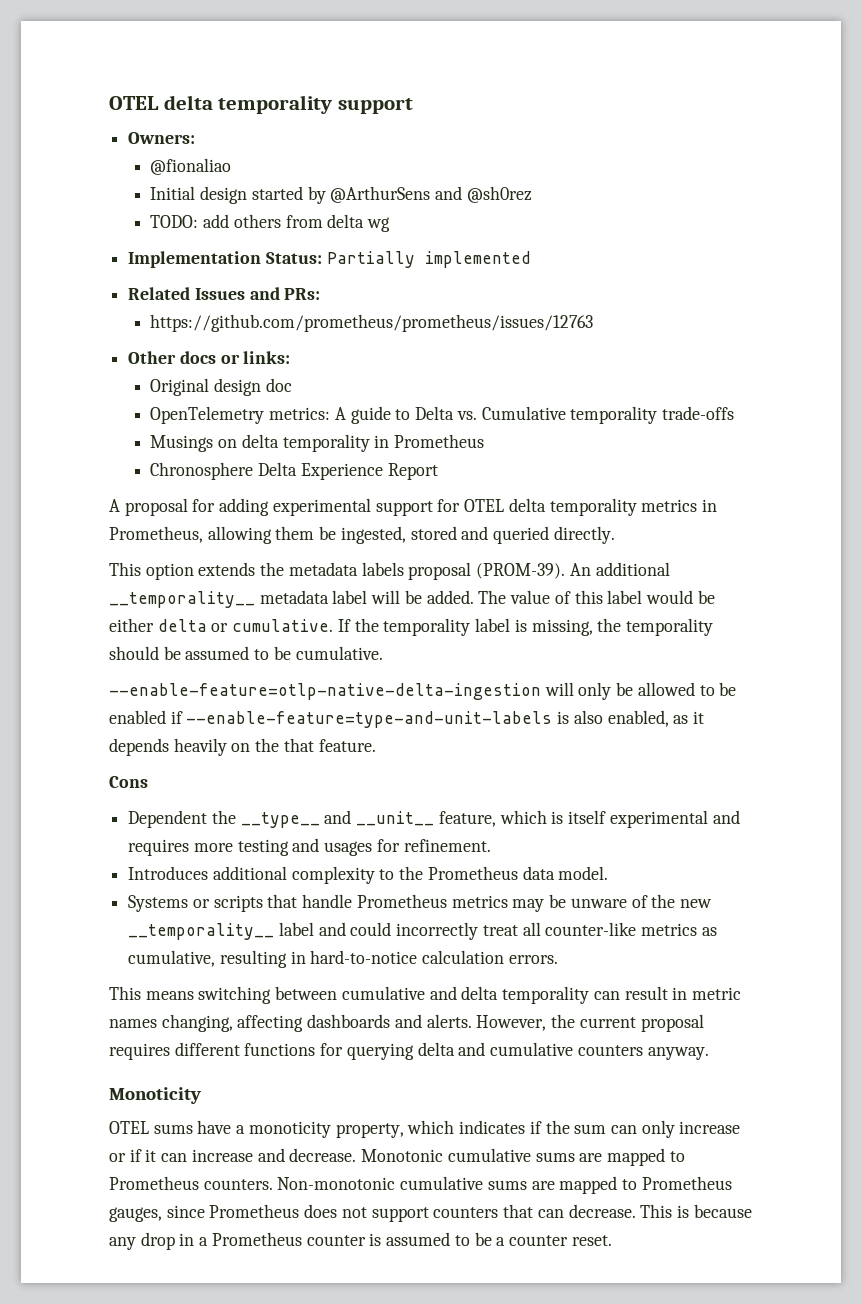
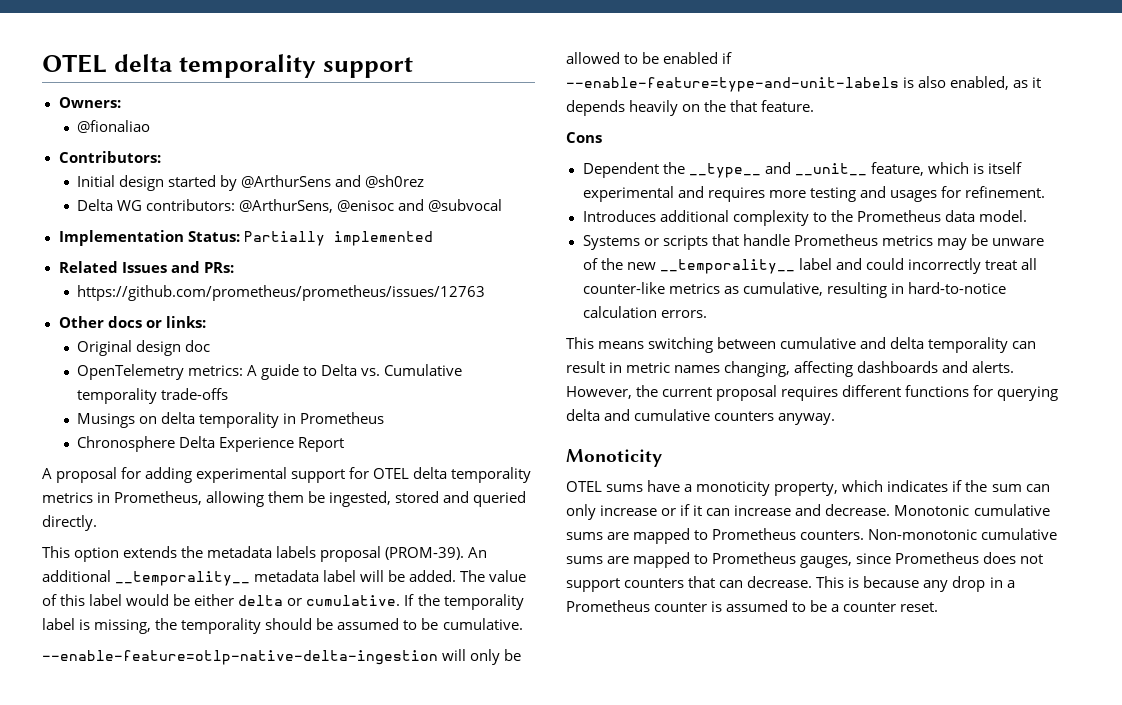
+ Contributors:
- TODO: add others from delta wg
+ Delta WG contributors: @ArthurSens, @enisoc and @subvocal

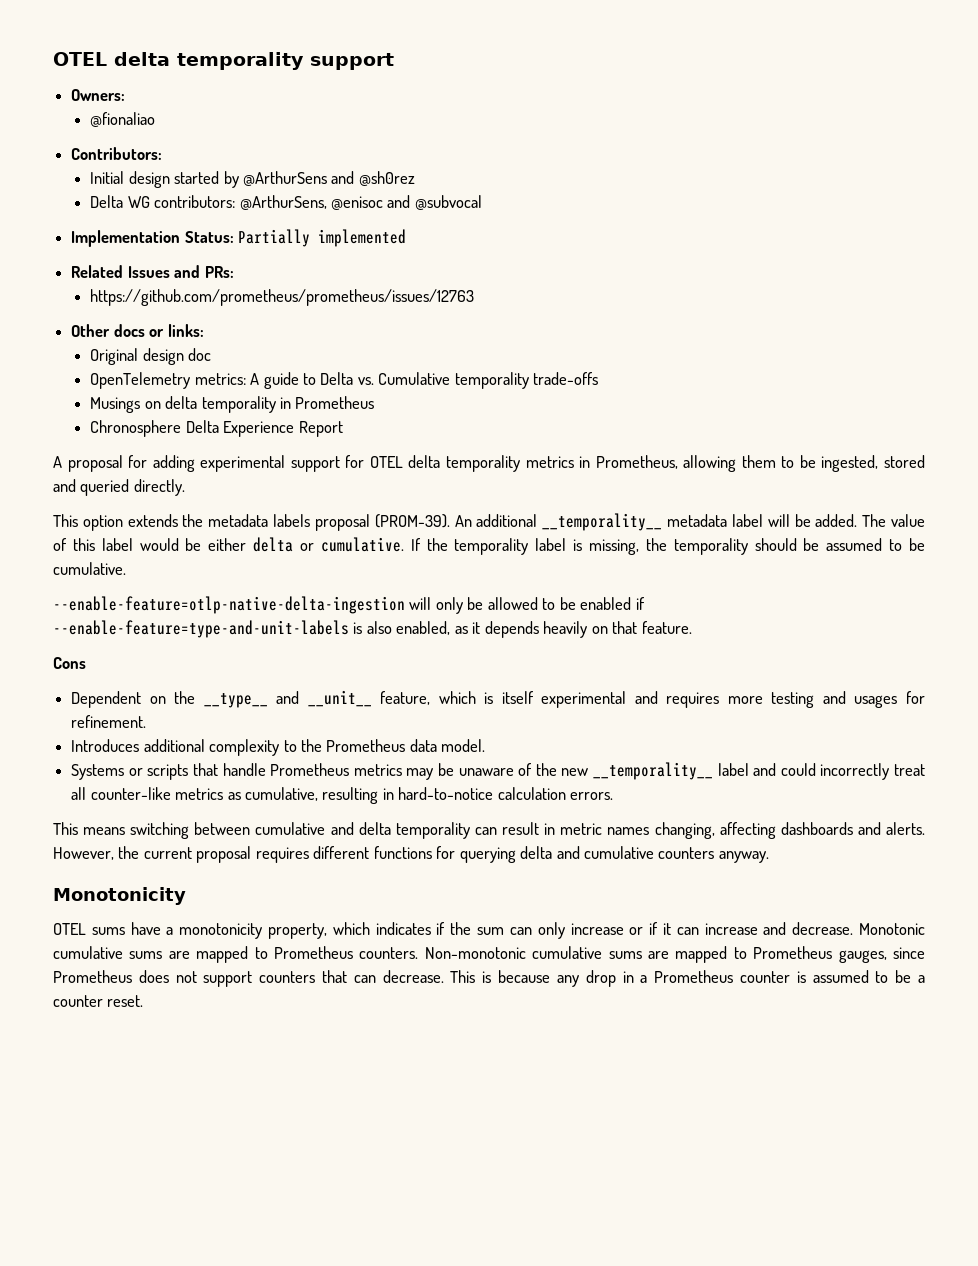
- A proposal for adding experimental support for OTEL delta temporality metrics in Prometheus, allowing them be ingested, stored and queried directly.
+ A proposal for adding experimental support for OTEL delta temporality metrics in Prometheus, allowing them to be ingested, stored and queried directly.
- --enable-feature=otlp-native-delta-ingestion will only be allowed to be enabled if --enable-feature=type-and-unit-labels is also enabled, as it depends heavily on the that feature.
+ --enable-feature=otlp-native-delta-ingestion will only be allowed to be enabled if --enable-feature=type-and-unit-labels is also enabled, as it depends heavily on that feature.
- Dependent the __type__ and __unit__ feature, which is itself experimental and requires more testing and usages for refinement.
+ Dependent on the __type__ and __unit__ feature, which is itself experimental and requires more testing and usages for refinement.
- Systems or scripts that handle Prometheus metrics may be unware of the new __temporality__ label and could incorrectly treat all counter-like metrics as cumulative, resulting in hard-to-notice calculation errors.
+ Systems or scripts that handle Prometheus metrics may be unaware of the new __temporality__ label and could incorrectly treat all counter-like metrics as cumulative, resulting in hard-to-notice calculation errors.
- Monoticity
+ Monotonicity
- OTEL sums have a monoticity property, which indicates if the sum can only increase or if it can increase and decrease.
+ OTEL sums have a monotonicity property, which indicates if the sum can only increase or if it can increase and decrease.

